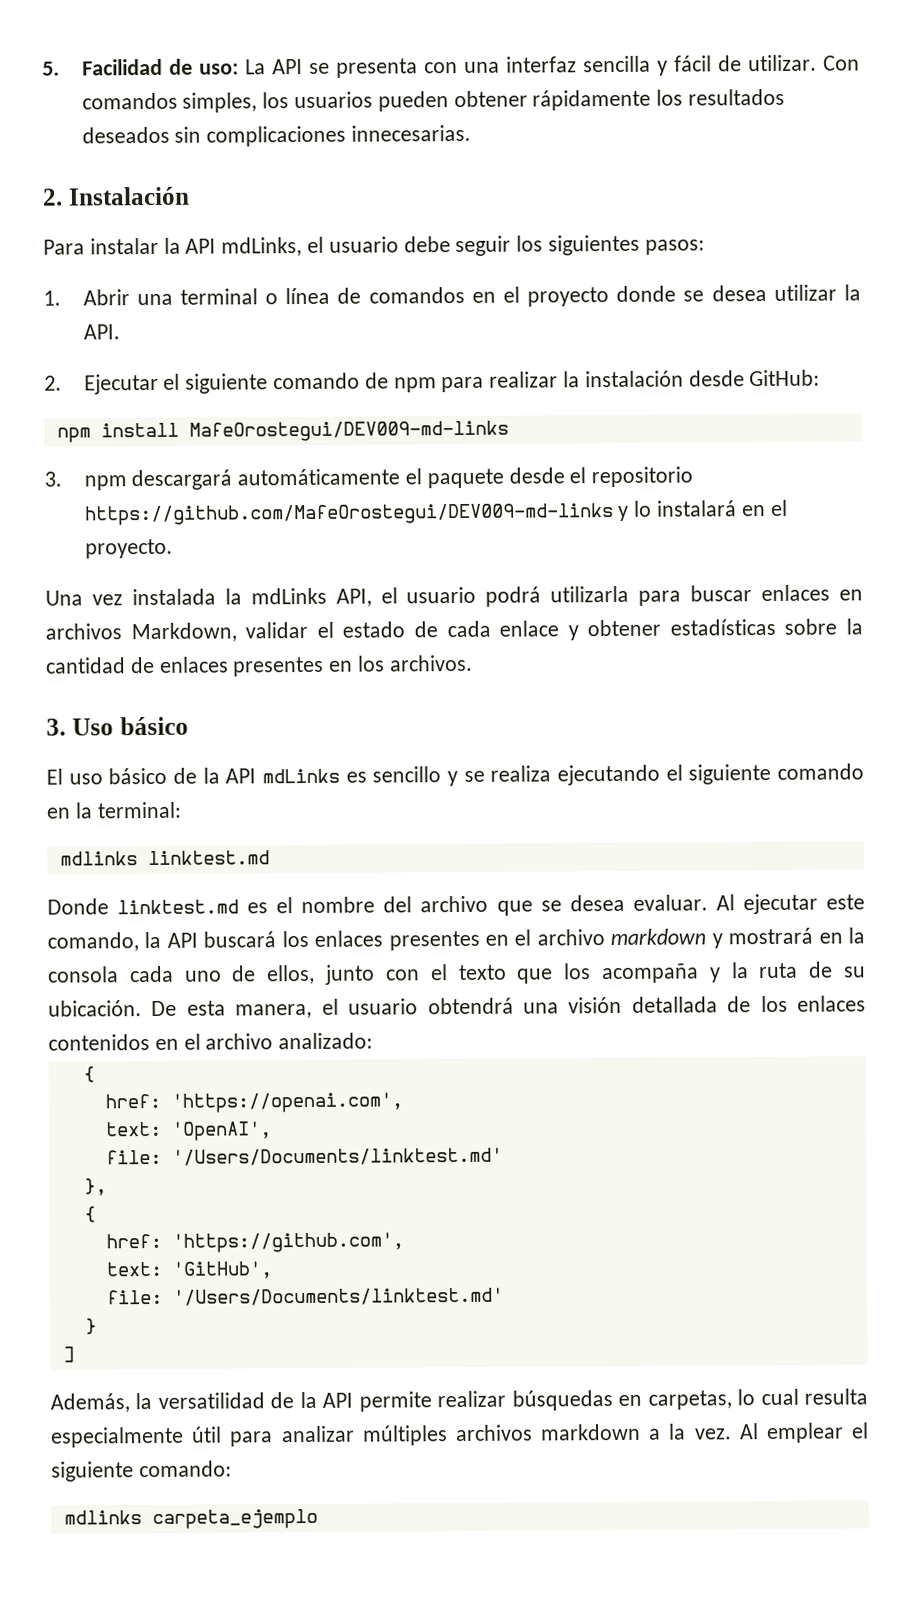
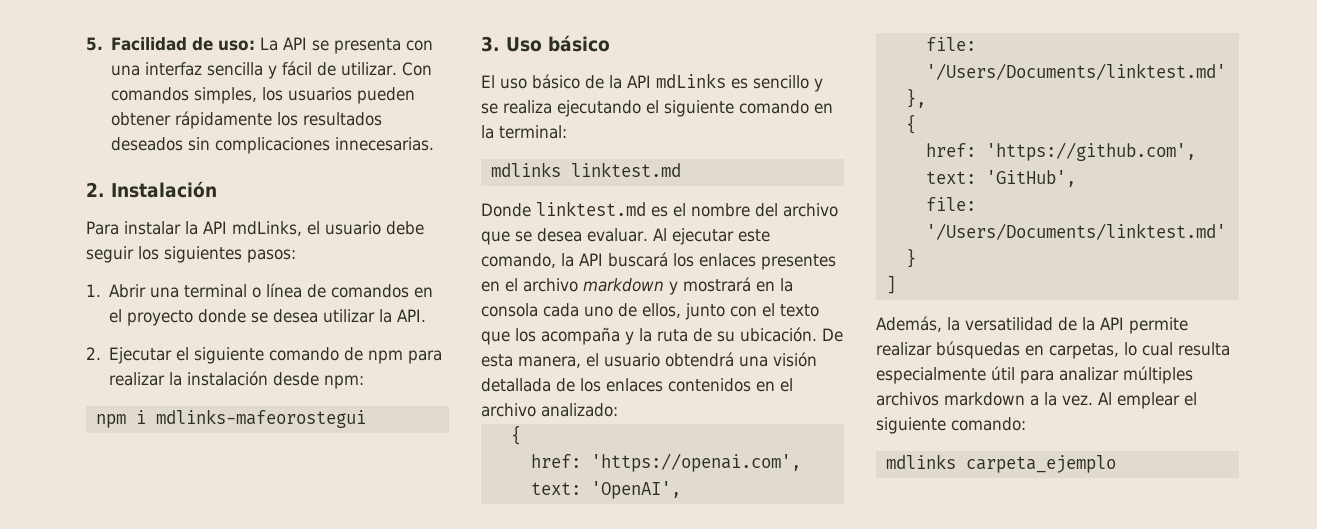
- 2. Ejecutar el siguiente comando de npm para realizar la instalación desde GitHub:
- npm install MafeOrostegui/DEV009-md-links
- 3. npm descargará automáticamente el paquete desde el repositorio https://github.com/MafeOrostegui/DEV009-md-links y lo instalará en el proyecto.
- Una vez instalada la mdLinks API, el usuario podrá utilizarla para buscar enlaces en archivos Markdown, validar el estado de cada enlace y obtener estadísticas sobre la cantidad de enlaces presentes en los archivos.
+ 2. Ejecutar el siguiente comando de npm para realizar la instalación desde npm:
+ npm i mdlinks-mafeorostegui

